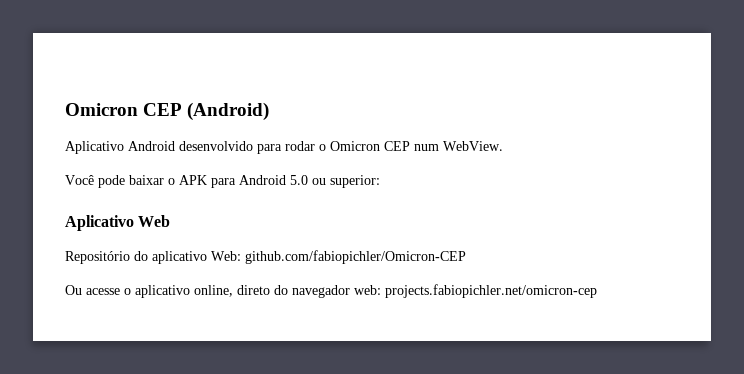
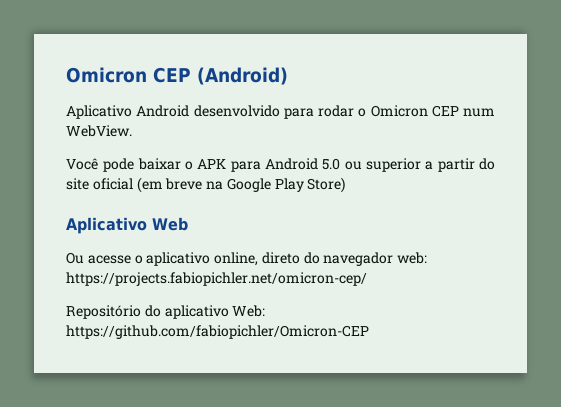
- Você pode baixar o APK para Android 5.0 ou superior:
+ Você pode baixar o APK para Android 5.0 ou superior a partir do site oficial (em breve na Google Play Store)
  Aplicativo Web
- Repositório do aplicativo Web: github.com/fabiopichler/Omicron-CEP
- Ou acesse o aplicativo online, direto do navegador web: projects.fabiopichler.net/omicron-cep
+ Ou acesse o aplicativo online, direto do navegador web: https://projects.fabiopichler.net/omicron-cep/
+ Repositório do aplicativo Web: https://github.com/fabiopichler/Omicron-CEP

